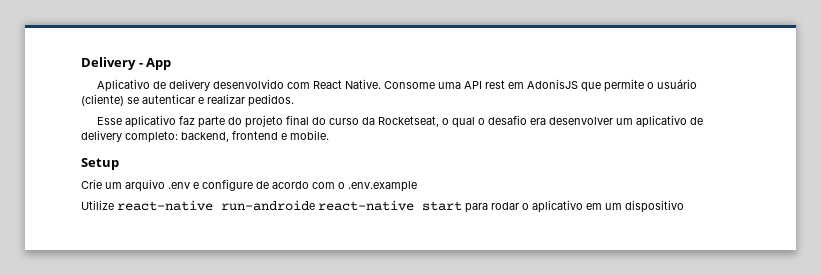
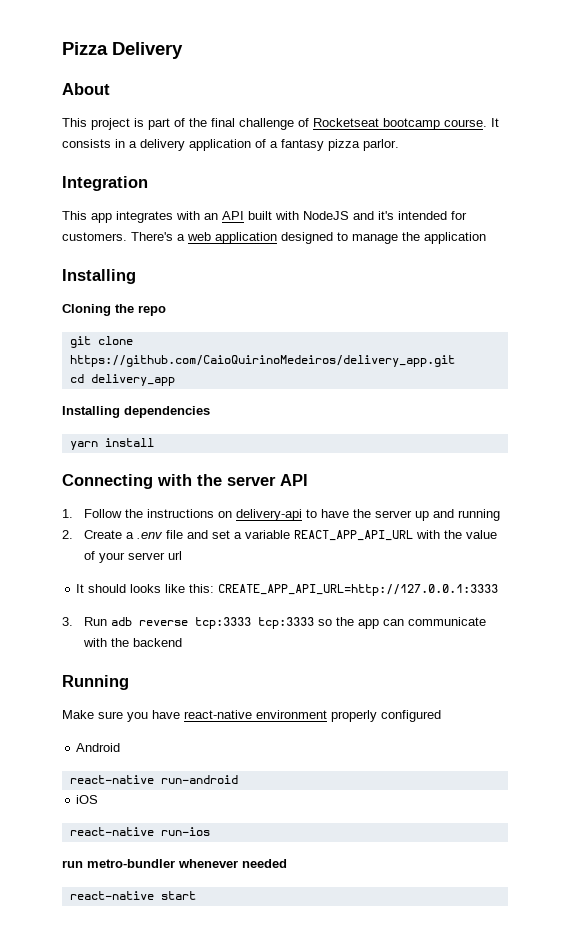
- Delivery - App
- Aplicativo de delivery desenvolvido com React Native. Consome uma API rest em AdonisJS que permite o usuário (cliente) se autenticar e realizar pedidos.
- Esse aplicativo faz parte do projeto final do curso da Rocketseat, o qual o desafio era desenvolver um aplicativo de delivery completo: backend, frontend e mobile.
- Setup
- Crie um arquivo .env e configure de acordo com o .env.example
- Utilize react-native run-androide react-native start para rodar o aplicativo em um dispositivo
+ Pizza Delivery
+ About
+ This project is part of the final challenge of Rocketseat bootcamp course. It consists in a delivery application of a fantasy pizza parlor.
+ Integration
+ This app integrates with an API built with NodeJS and it's intended for customers. There's a web application designed to manage the application
+ Installing
+ Cloning the repo
+ git clone https://github.com/CaioQuirinoMedeiros/delivery_app.git
+ cd delivery_app
+ Installing dependencies
+ yarn install
+ Connecting with the server API
+ 1. Follow the instructions on delivery-api to have the server up and running
+ 2. Create a .env file and set a variable REACT_APP_API_URL with the value of your server url
+ It should looks like this: CREATE_APP_API_URL=http://127.0.0.1:3333
+ 3. Run adb reverse tcp:3333 tcp:3333 so the app can communicate with the backend
+ Running
+ Make sure you have react-native environment properly configured
+ Android
+ react-native run-android
+ iOS
+ react-native run-ios
+ run metro-bundler whenever needed
+ react-native start

